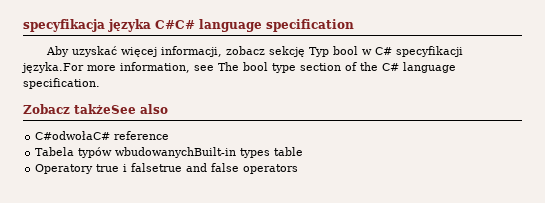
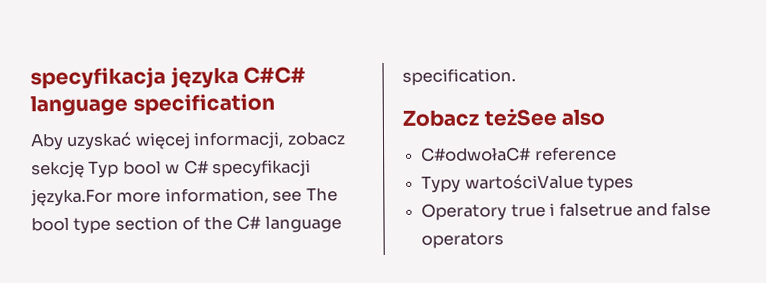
- Zobacz takżeSee also
+ Zobacz teżSee also
- Tabela typów wbudowanychBuilt-in types table
+ Typy wartościValue types

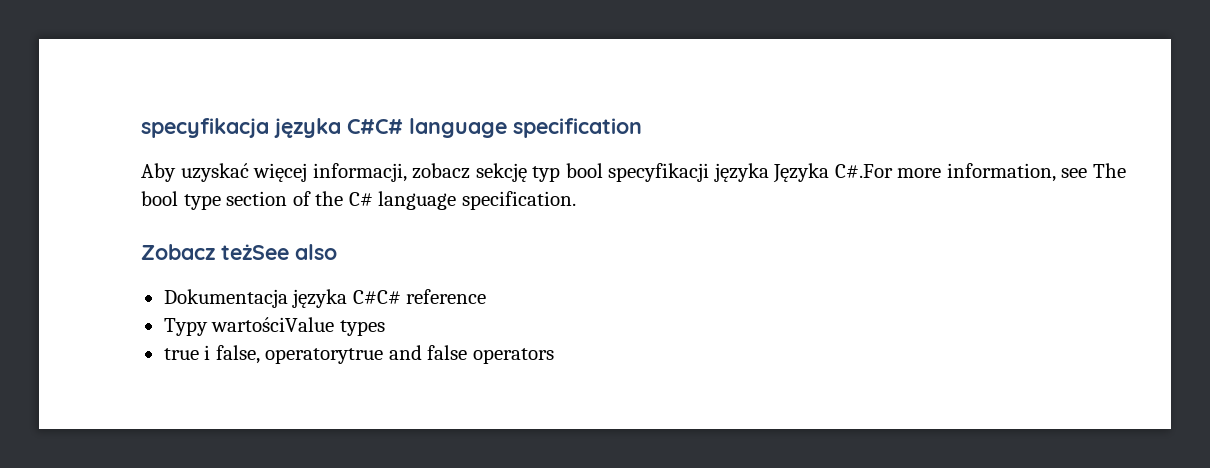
- Aby uzyskać więcej informacji, zobacz sekcję Typ bool w C# specyfikacji języka.For more information, see The bool type section of the C# language specification.
+ Aby uzyskać więcej informacji, zobacz sekcję typ bool specyfikacji języka Języka C#.For more information, see The bool type section of the C# language specification.
- C#odwołaC# reference
+ Dokumentacja języka C#C# reference
- Operatory true i falsetrue and false operators
+ true i false, operatorytrue and false operators

